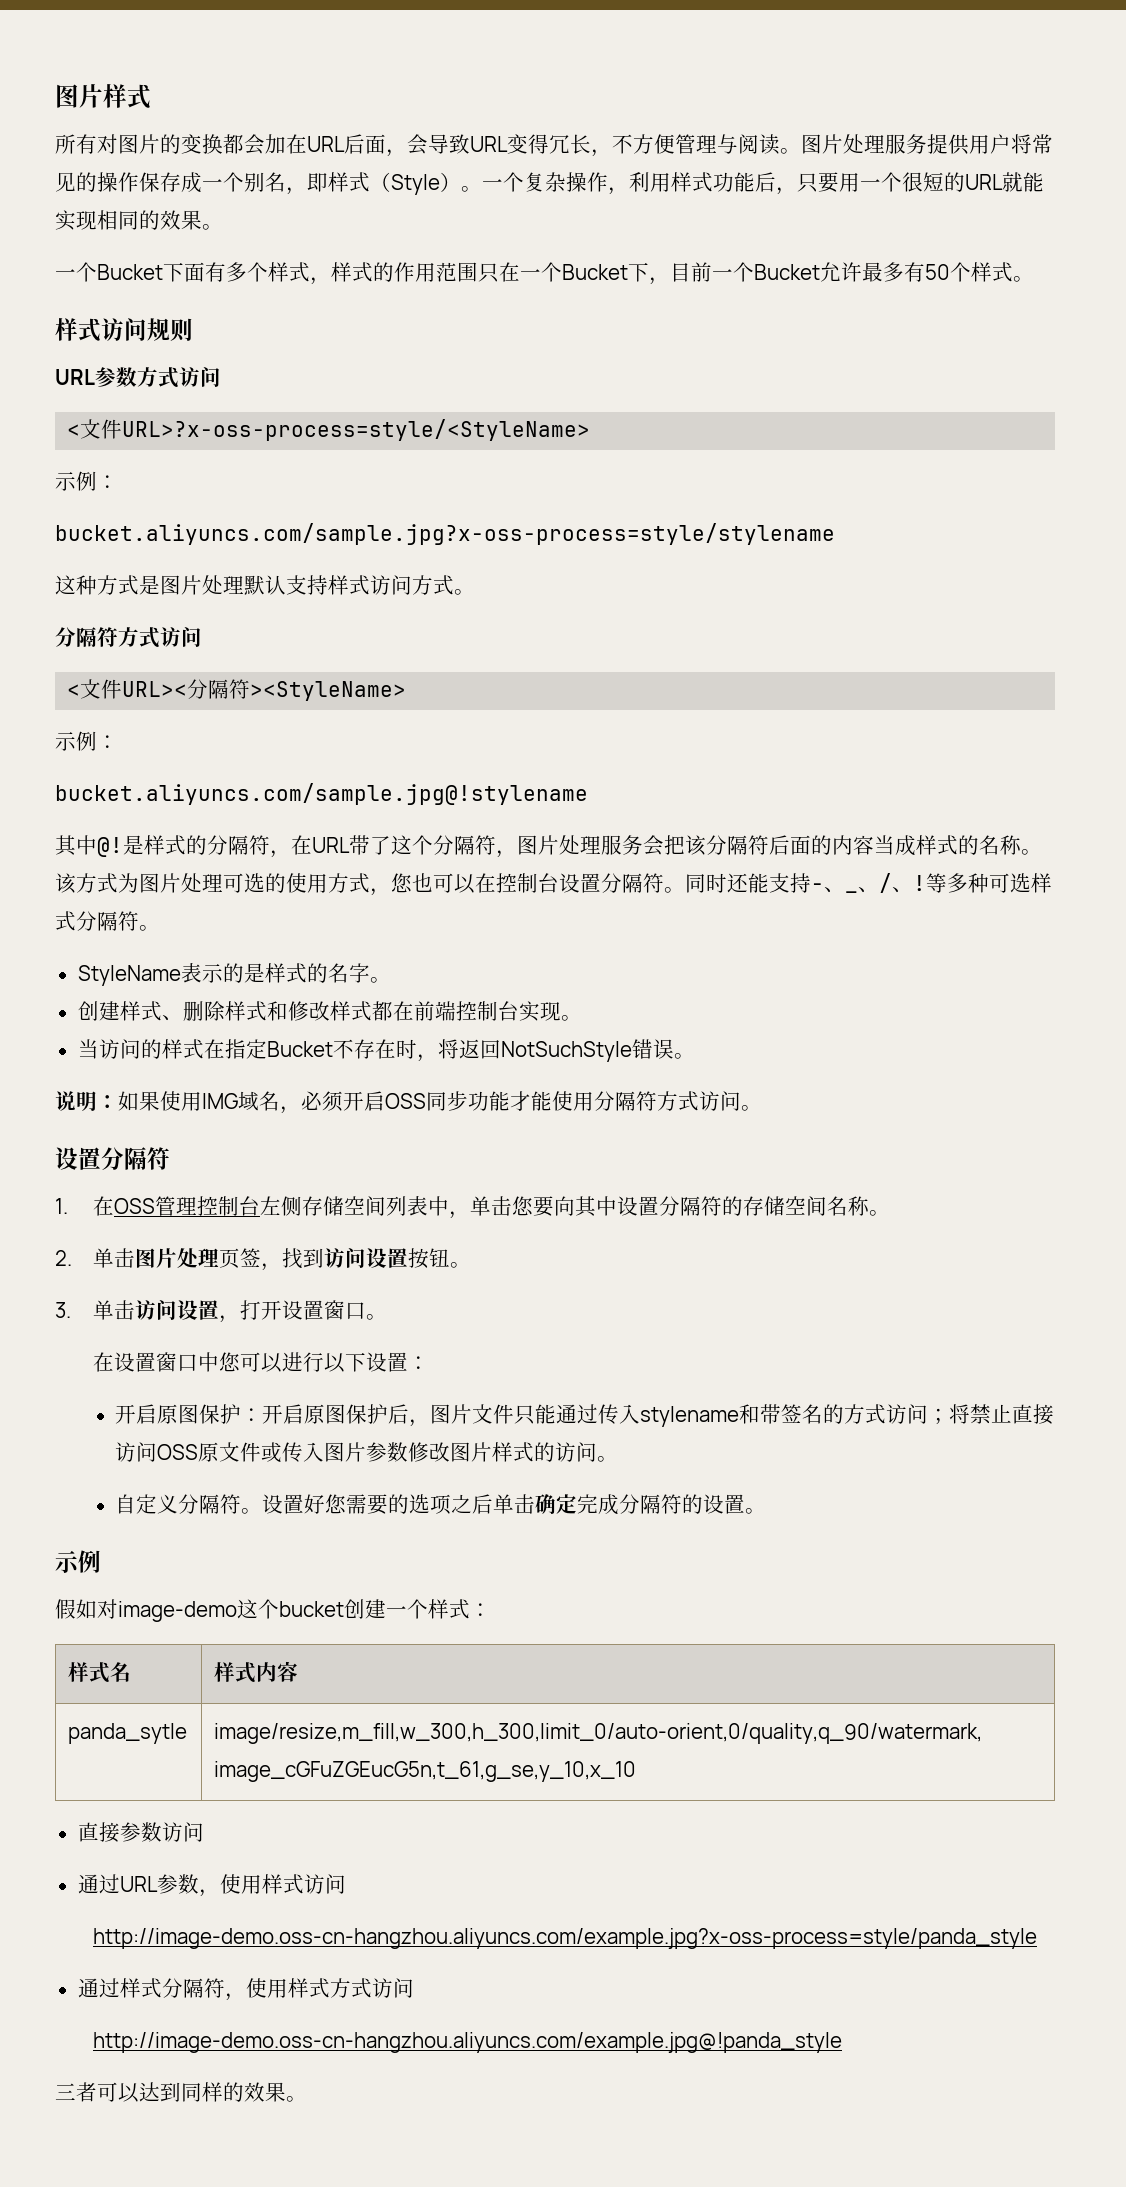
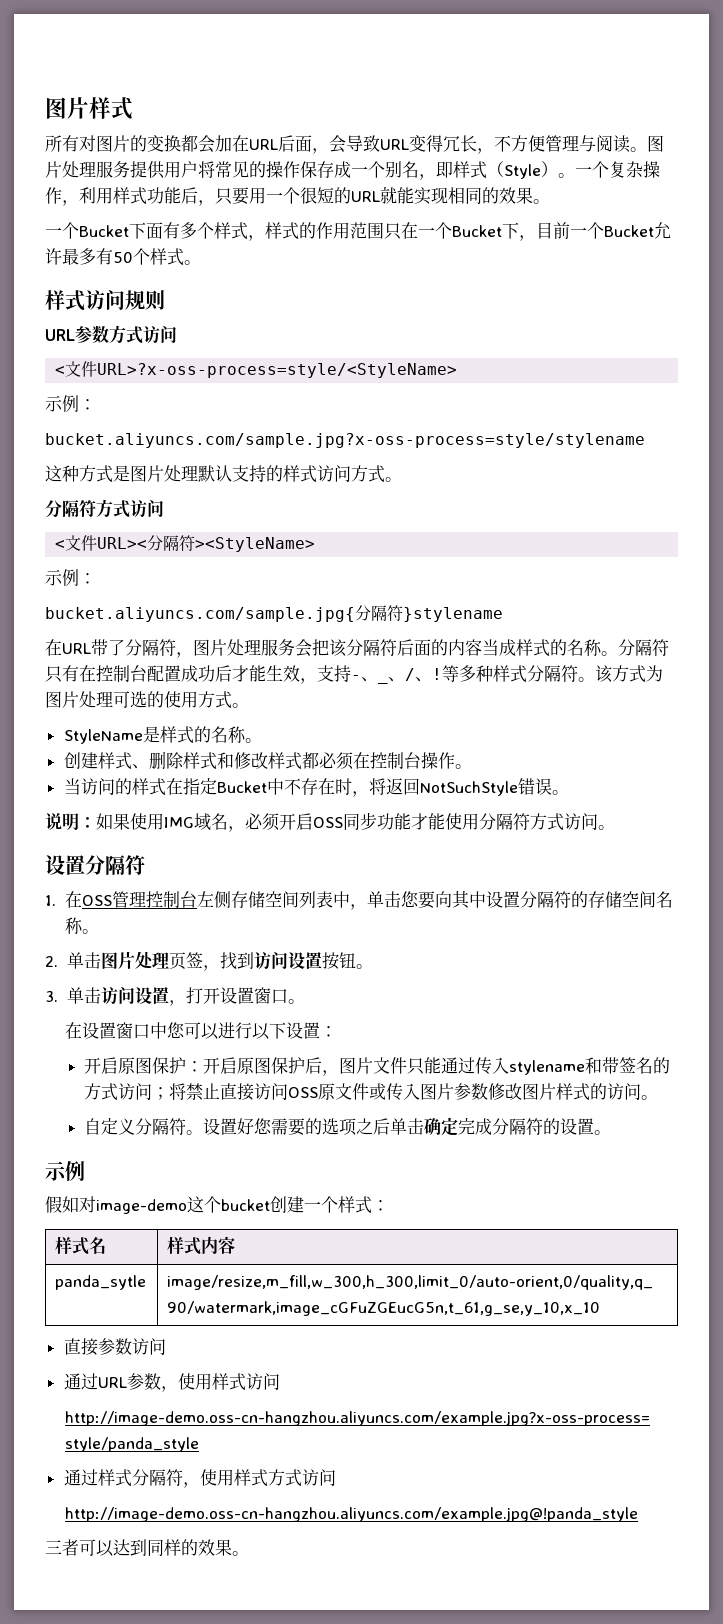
- 这种方式是图片处理默认支持样式访问方式。
+ 这种方式是图片处理默认支持的样式访问方式。
- bucket.aliyuncs.com/sample.jpg@!stylename
- 其中@!是样式的分隔符，在URL带了这个分隔符，图片处理服务会把该分隔符后面的内容当成样式的名称。
+ bucket.aliyuncs.com/sample.jpg{分隔符}stylename
+ 在URL带了分隔符，图片处理服务会把该分隔符后面的内容当成样式的名称。
+ 分隔符只有在控制台配置成功后才能生效，支持-、_、/、!等多种样式分隔符。
- 该方式为图片处理可选的使用方式，您也可以在控制台设置分隔符。同时还能支持-、_、/、!等多种可选样式分隔符。
+ 该方式为图片处理可选的使用方式。
- StyleName表示的是样式的名字。
+ StyleName是样式的名称。
- 创建样式、删除样式和修改样式都在前端控制台实现。
+ 创建样式、删除样式和修改样式都必须在控制台操作。
- 当访问的样式在指定Bucket不存在时，将返回NotSuchStyle错误。
+ 当访问的样式在指定Bucket中不存在时，将返回NotSuchStyle错误。

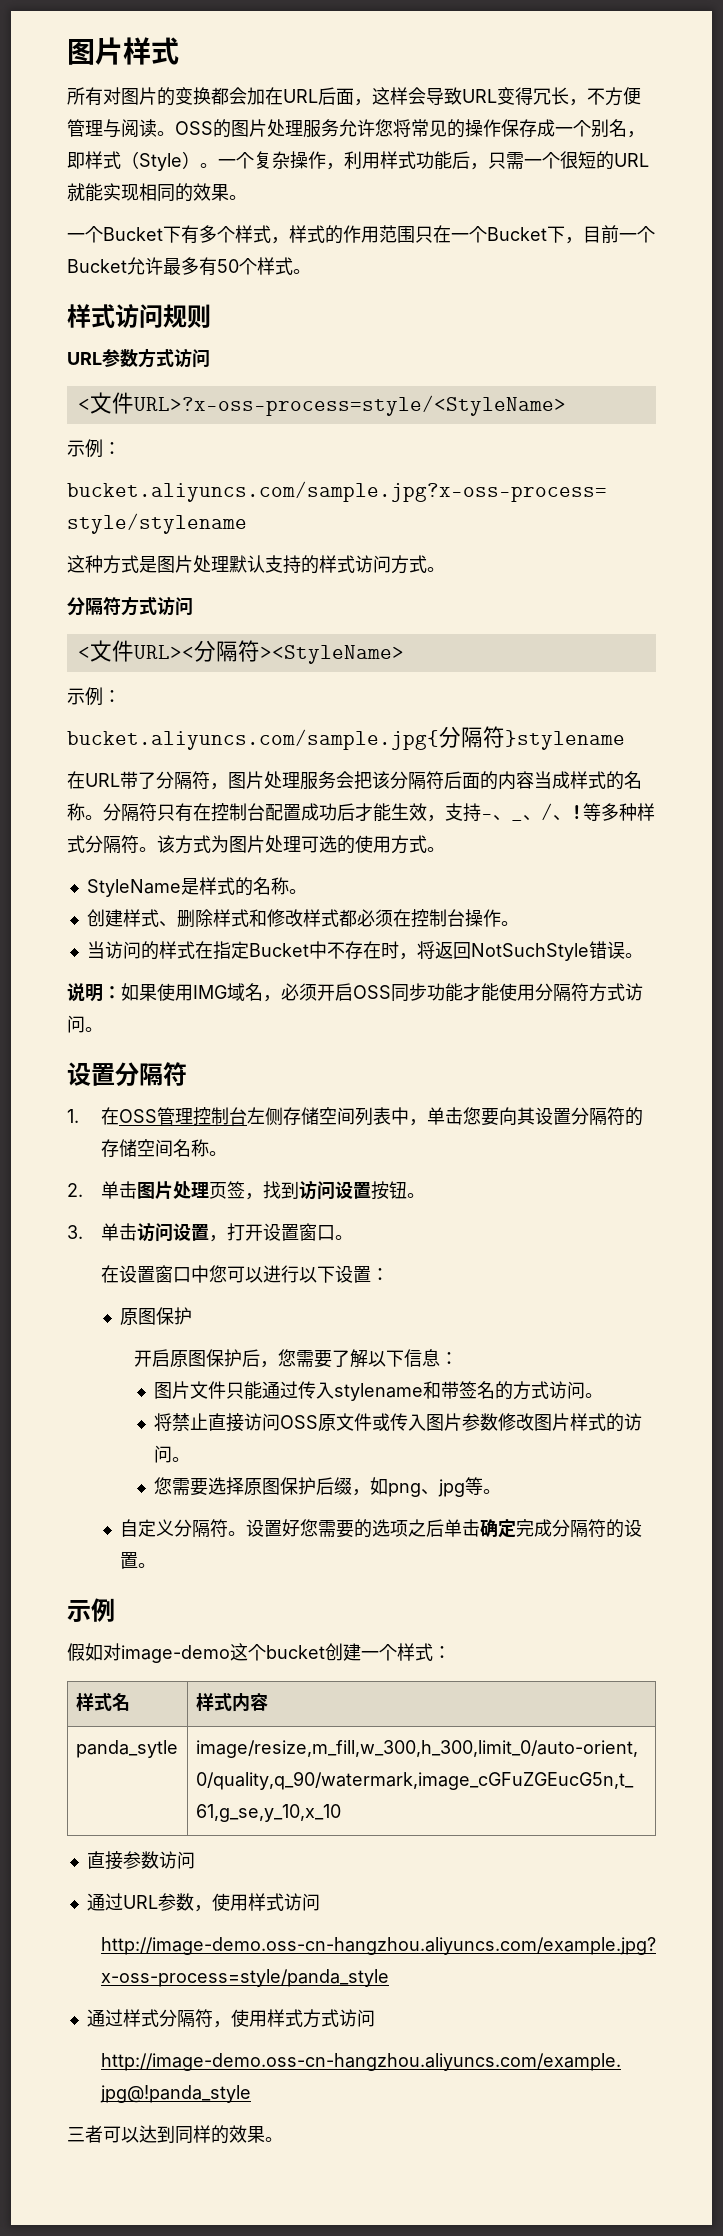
- 所有对图片的变换都会加在URL后面，会导致URL变得冗长，不方便管理与阅读。
+ 所有对图片的变换都会加在URL后面，这样会导致URL变得冗长，不方便管理与阅读。
- 图片处理服务提供用户将常见的操作保存成一个别名，即样式（Style）。
+ OSS的图片处理服务允许您将常见的操作保存成一个别名，即样式（Style）。
- 一个复杂操作，利用样式功能后，只要用一个很短的URL就能实现相同的效果。
+ 一个复杂操作，利用样式功能后，只需一个很短的URL就能实现相同的效果。
- 一个Bucket下面有多个样式，样式的作用范围只在一个Bucket下，目前一个Bucket允许最多有50个样式。
+ 一个Bucket下有多个样式，样式的作用范围只在一个Bucket下，目前一个Bucket允许最多有50个样式。
- 1.在OSS管理控制台左侧存储空间列表中，单击您要向其中设置分隔符的存储空间名称。
+ 1.在OSS管理控制台左侧存储空间列表中，单击您要向其设置分隔符的存储空间名称。
  在设置窗口中您可以进行以下设置：
- 开启原图保护：开启原图保护后，图片文件只能通过传入stylename和带签名的方式访问；将禁止直接访问OSS原文件或传入图片参数修改图片样式的访问。
+ 原图保护
+ 开启原图保护后，您需要了解以下信息：
+ 图片文件只能通过传入stylename和带签名的方式访问。
+ 将禁止直接访问OSS原文件或传入图片参数修改图片样式的访问。
+ 您需要选择原图保护后缀，如png、jpg等。

